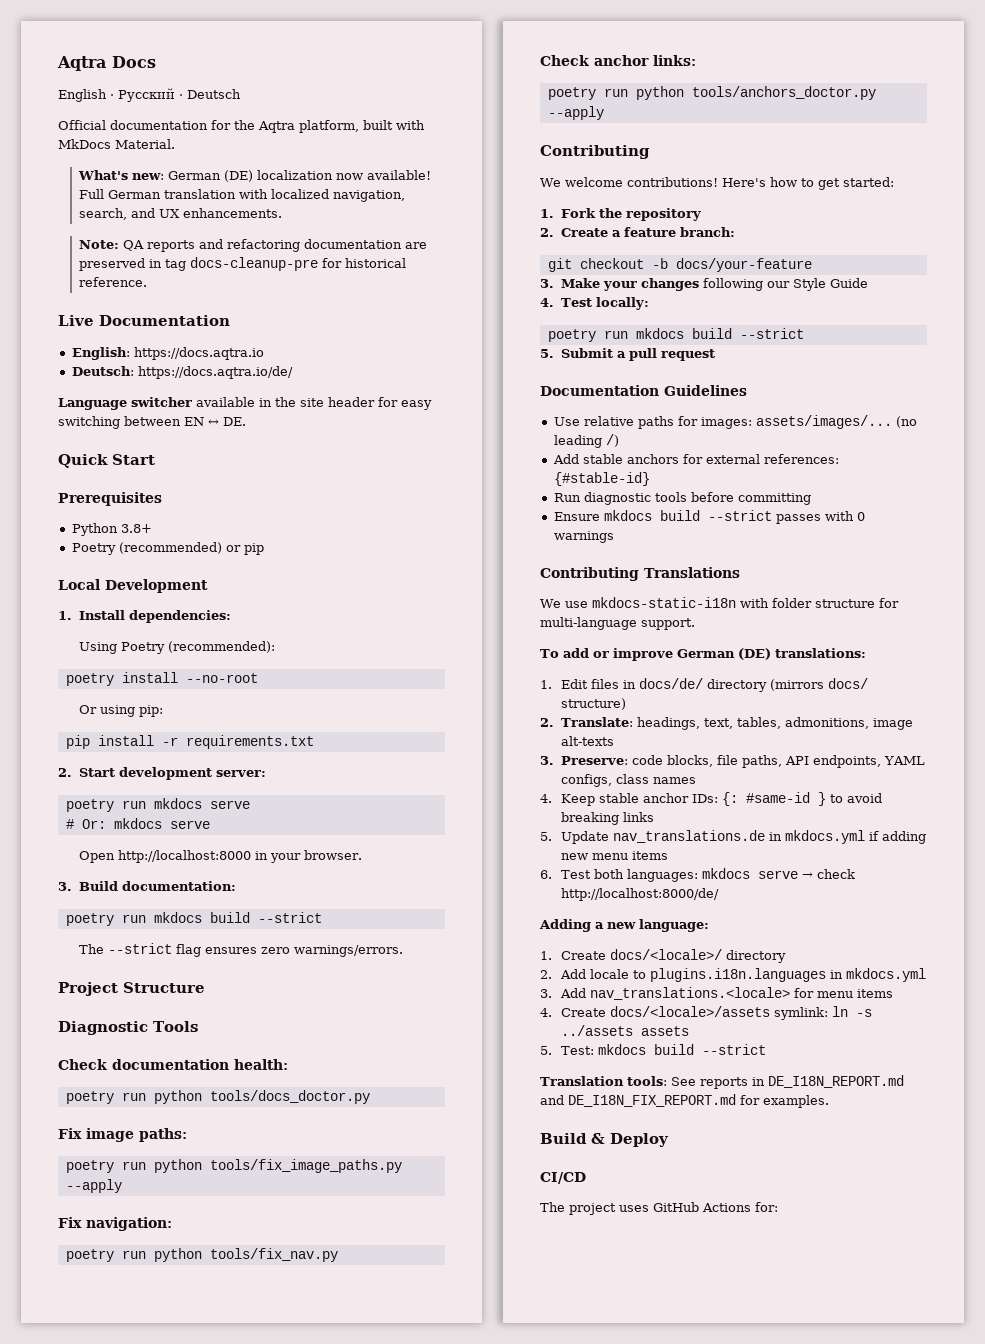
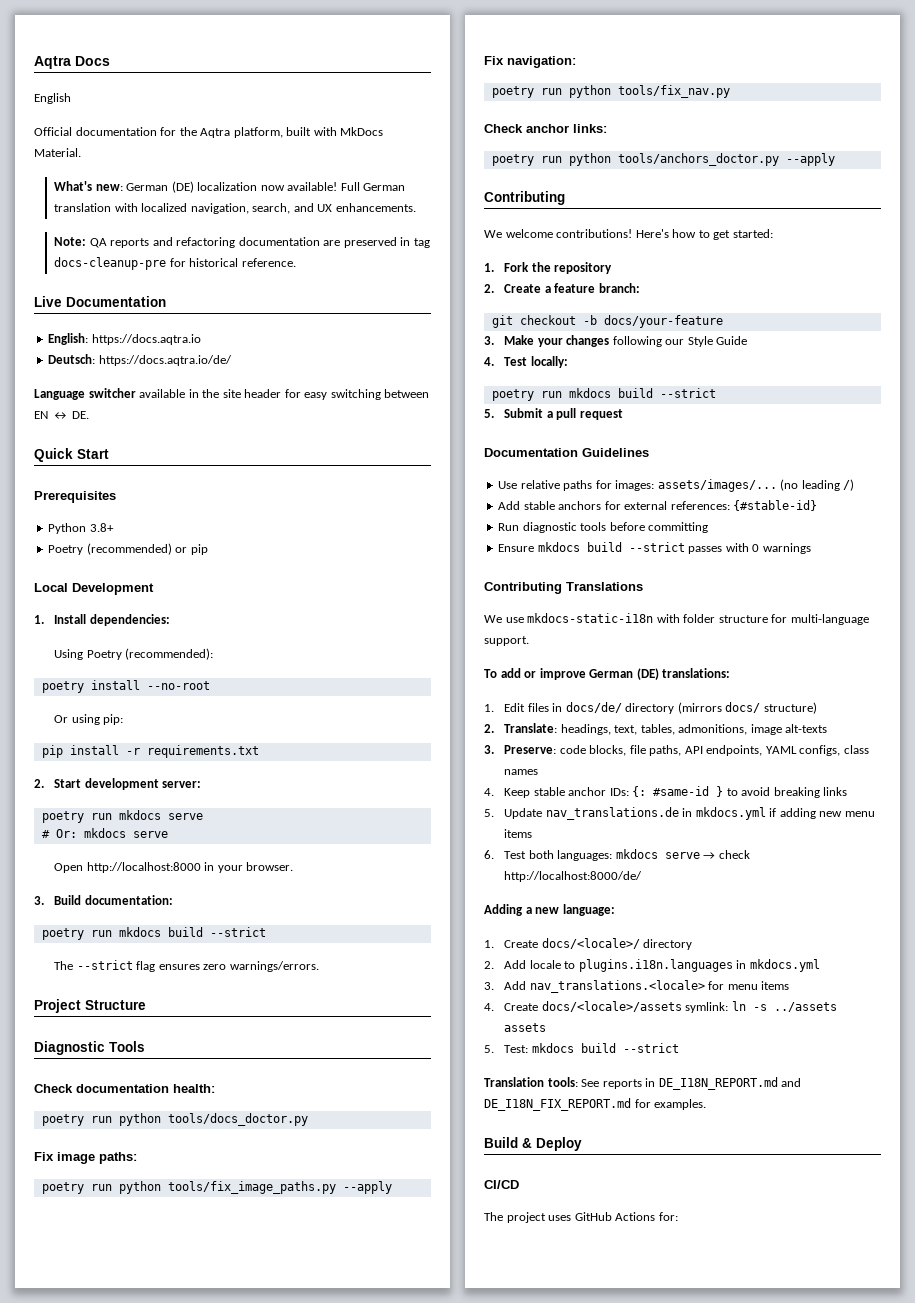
- English · Русский · Deutsch
+ English

